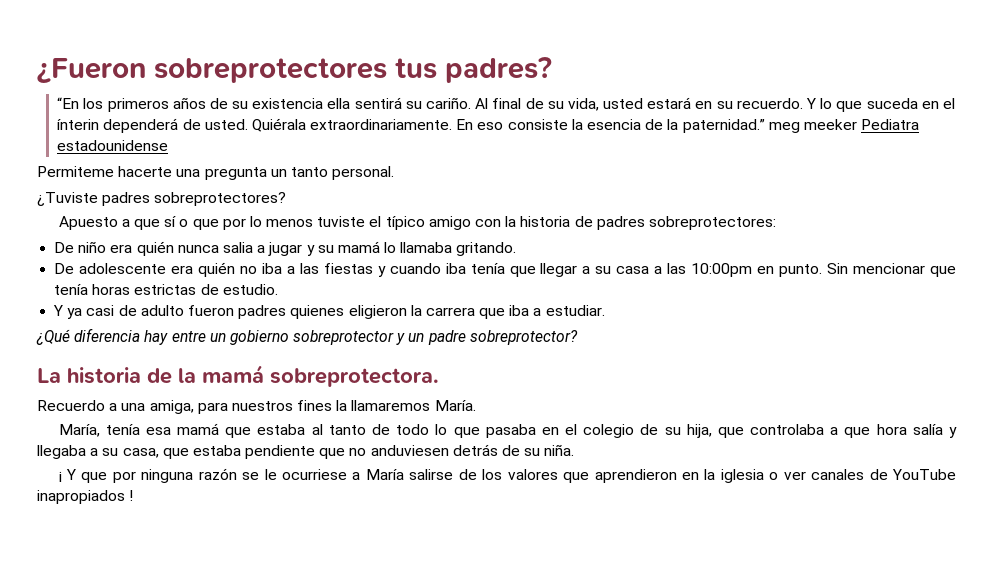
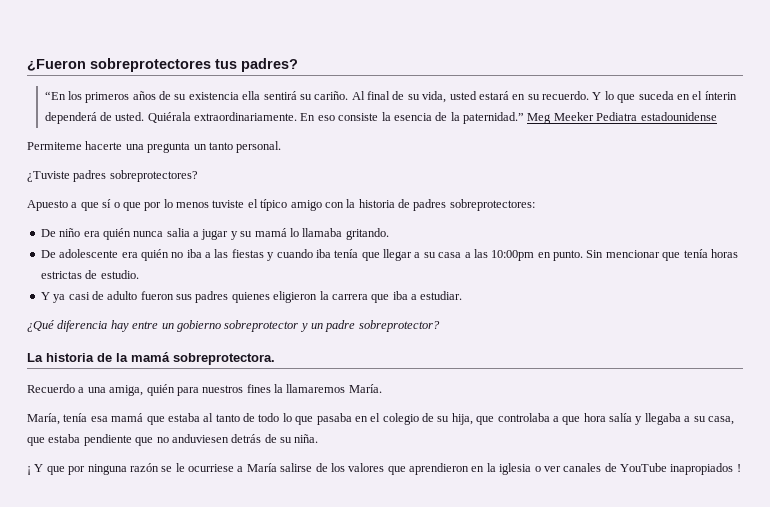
- En eso consiste la esencia de la paternidad.” meg meeker Pediatra estadounidense
+ En eso consiste la esencia de la paternidad.” Meg Meeker Pediatra estadounidense
- Y ya casi de adulto fueron padres quienes eligieron la carrera que iba a estudiar.
+ Y ya casi de adulto fueron sus padres quienes eligieron la carrera que iba a estudiar.
- Recuerdo a una amiga, para nuestros fines la llamaremos María.
+ Recuerdo a una amiga, quién para nuestros fines la llamaremos María.

